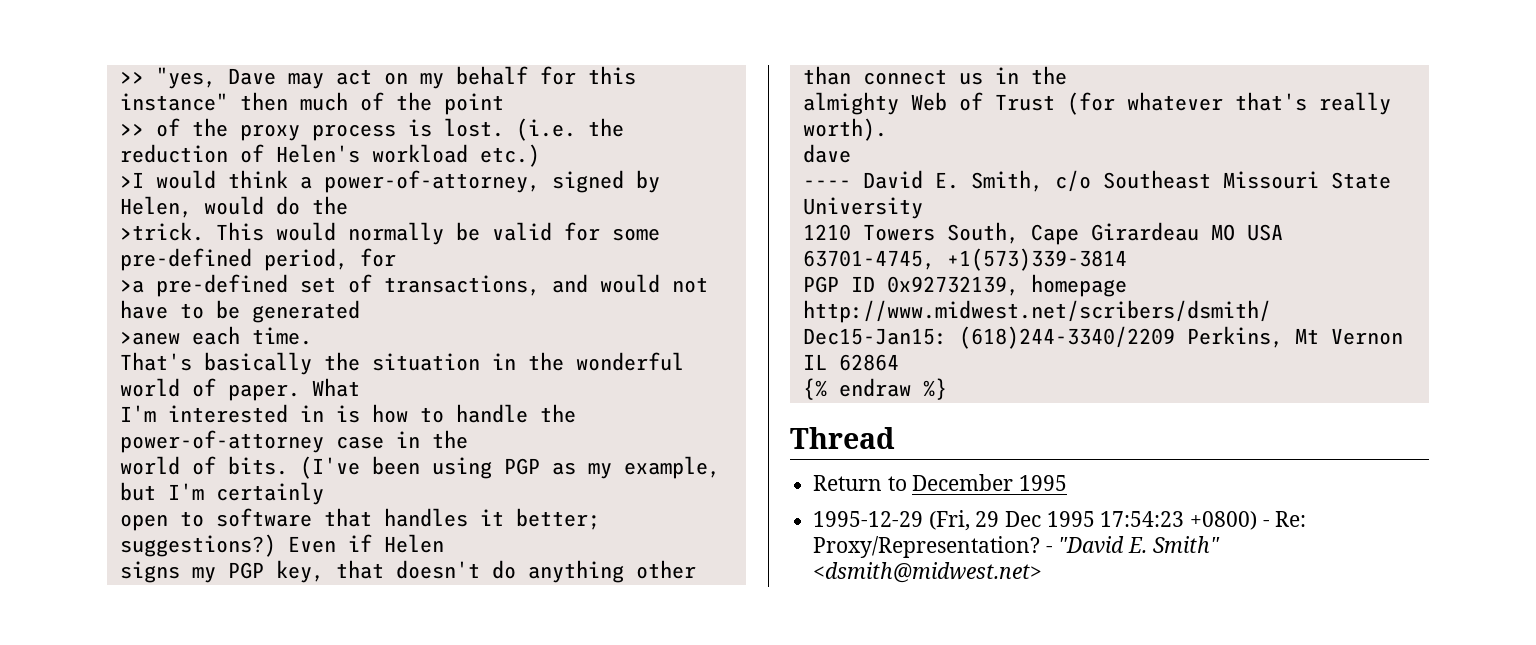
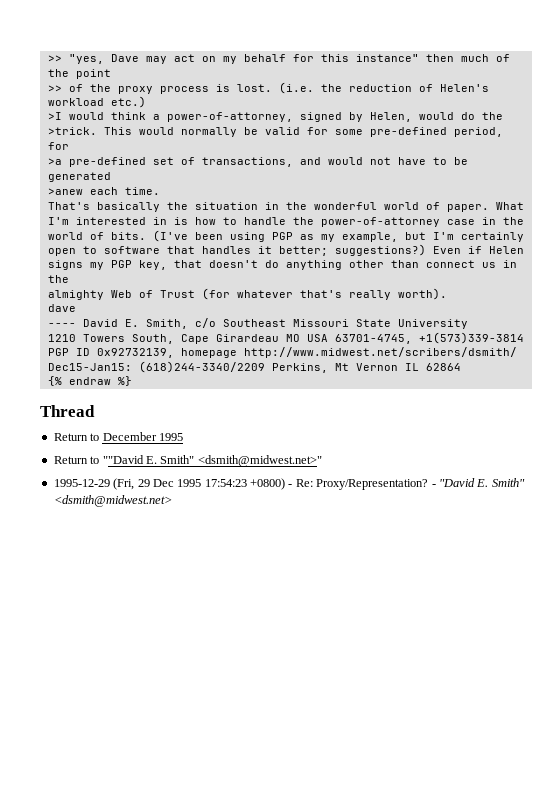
+ Return to ""David E. Smith" <dsmith@midwest.net>"

